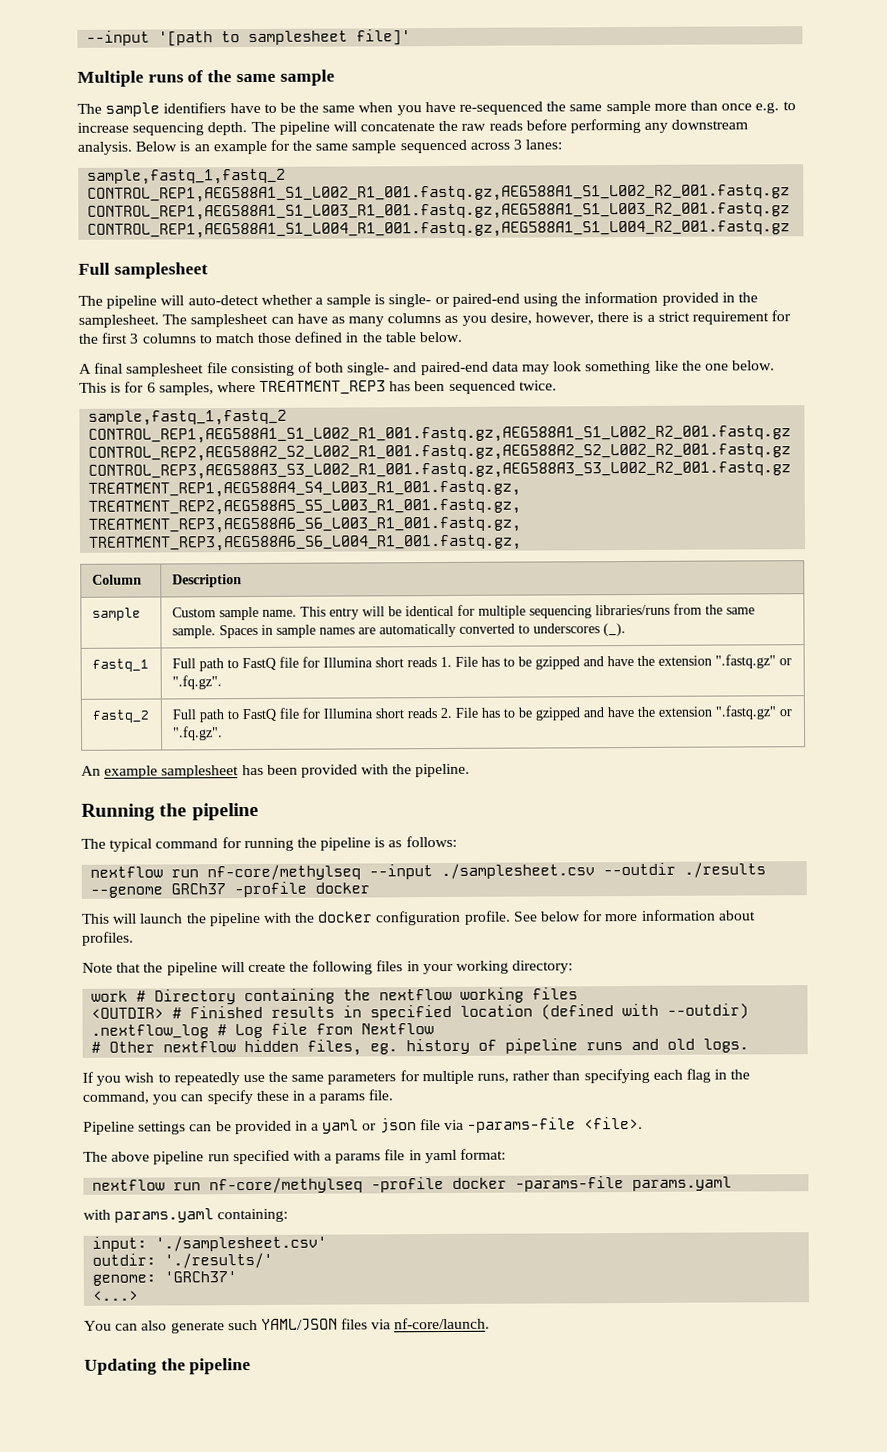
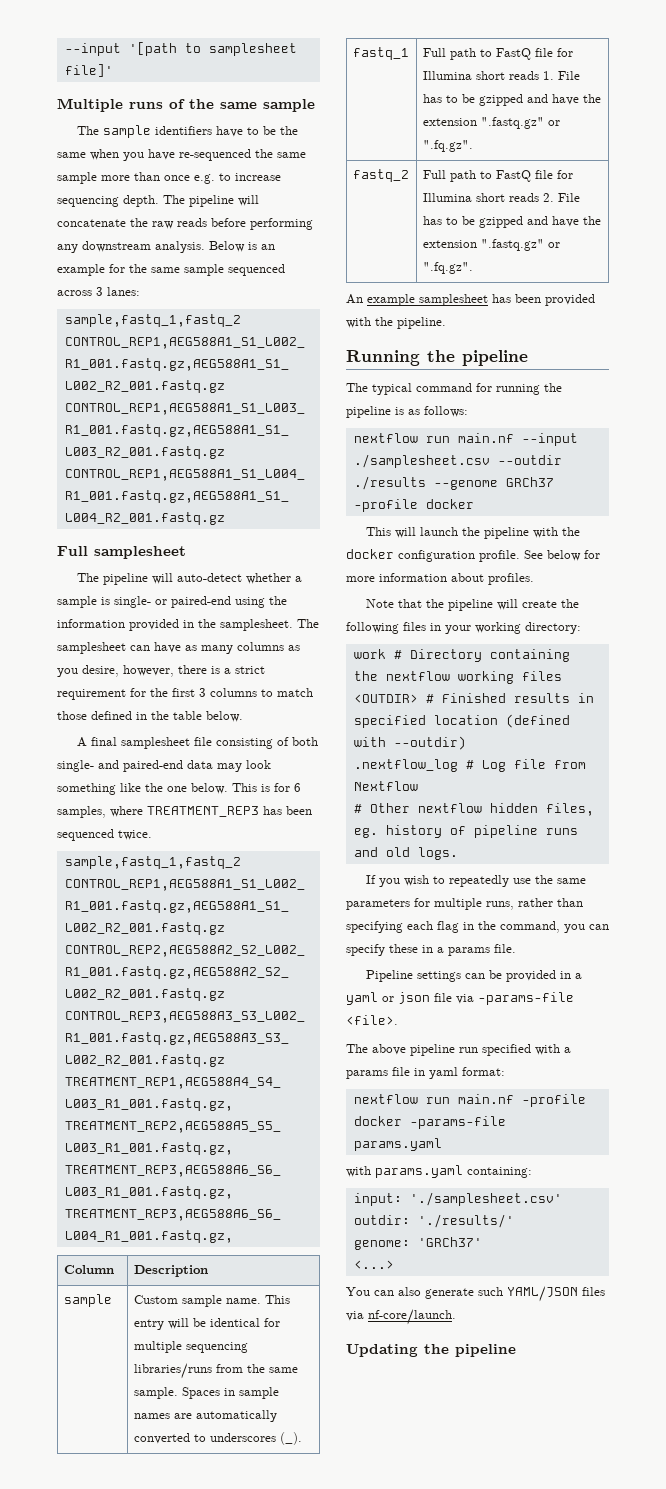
- nextflow run nf-core/methylseq --input ./samplesheet.csv --outdir ./results --genome GRCh37 -profile docker
+ nextflow run main.nf --input ./samplesheet.csv --outdir ./results --genome GRCh37 -profile docker
- nextflow run nf-core/methylseq -profile docker -params-file params.yaml
+ nextflow run main.nf -profile docker -params-file params.yaml

